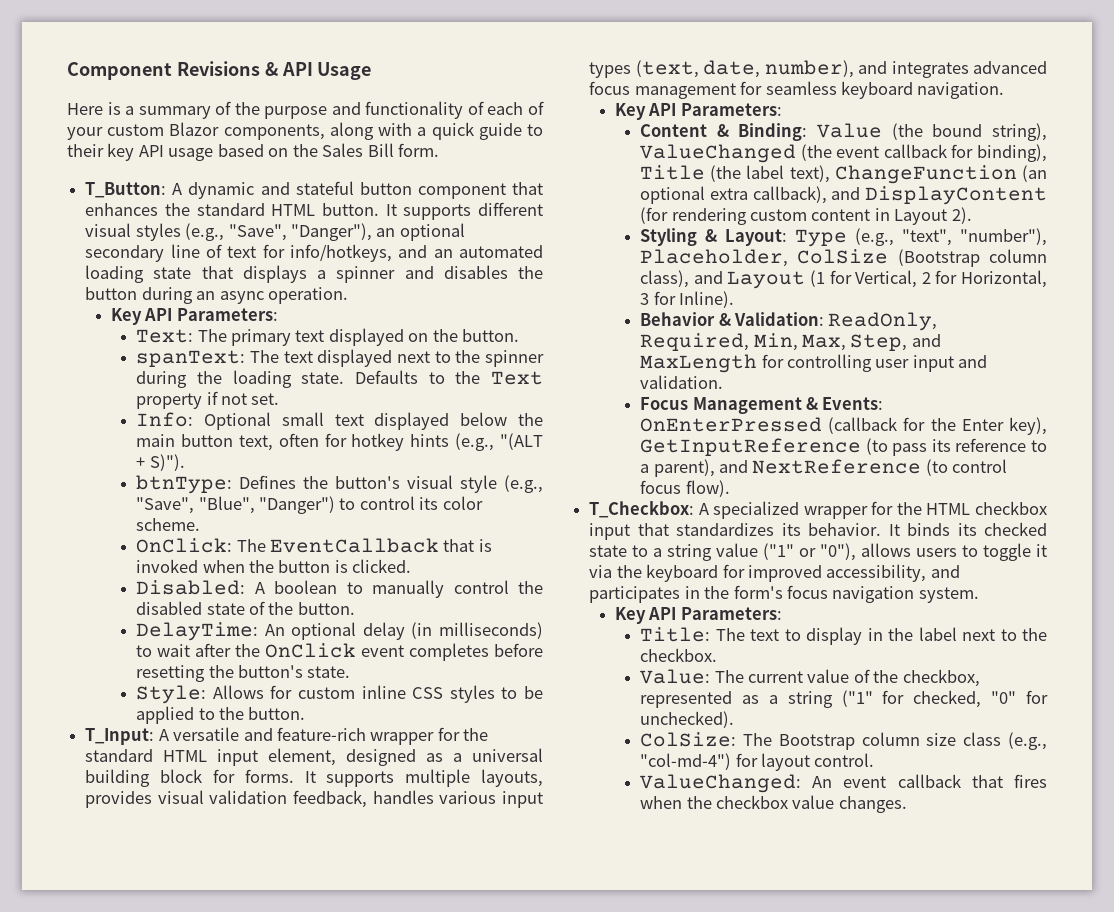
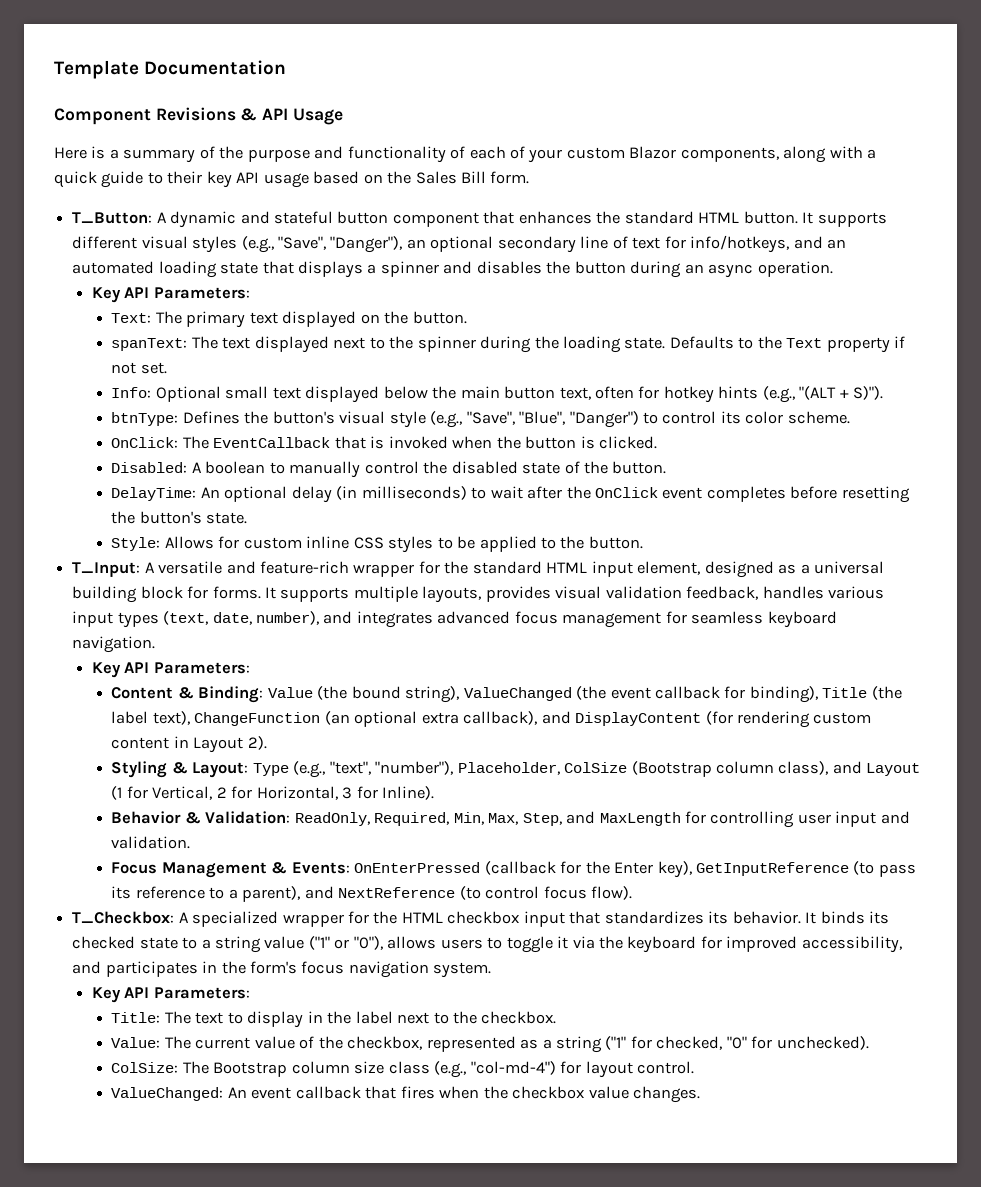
+ Template Documentation

